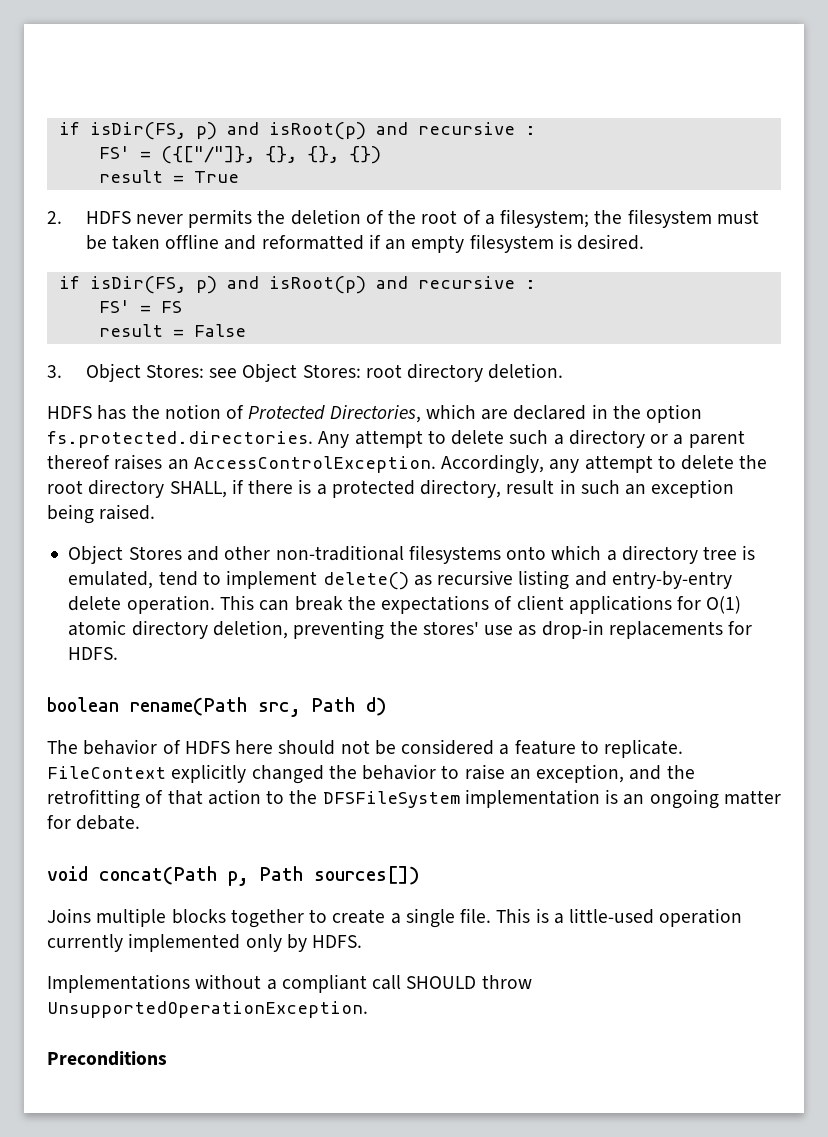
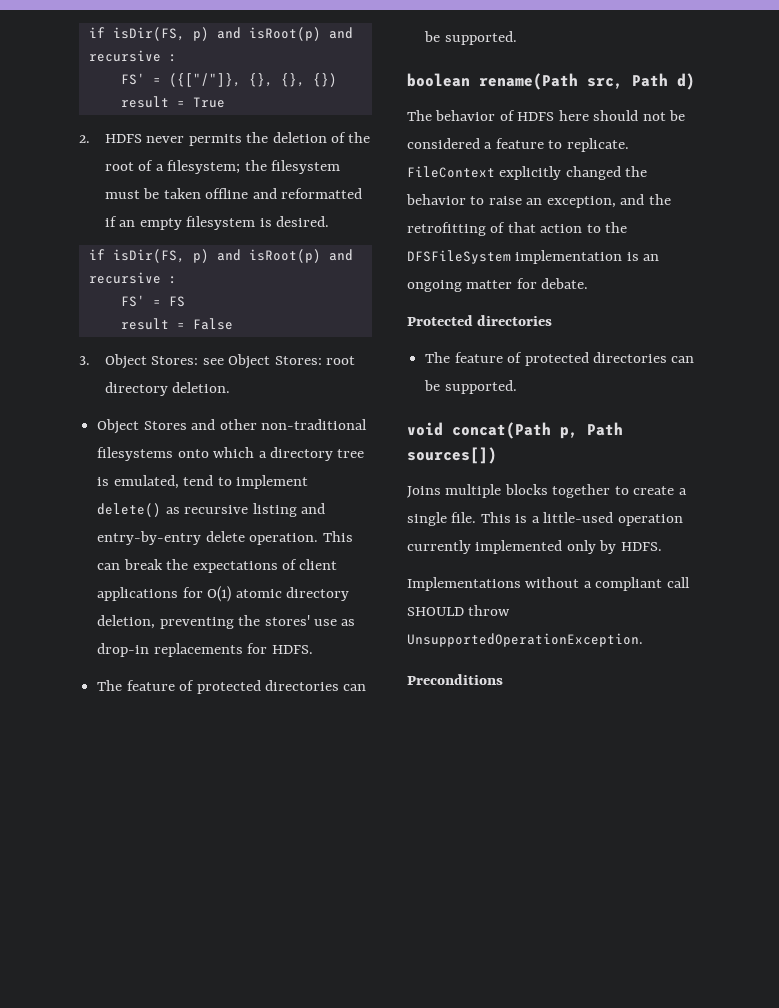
- HDFS has the notion of Protected Directories, which are declared in the option fs.protected.directories. Any attempt to delete such a directory or a parent thereof raises an AccessControlException. Accordingly, any attempt to delete the root directory SHALL, if there is a protected directory, result in such an exception being raised.
  This can break the expectations of client applications for O(1) atomic directory deletion, preventing the stores' use as drop-in replacements for HDFS.
+ The feature of protected directories can be supported.
+ Protected directories
+ The feature of protected directories can be supported.

